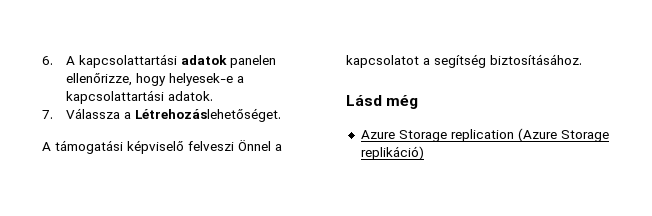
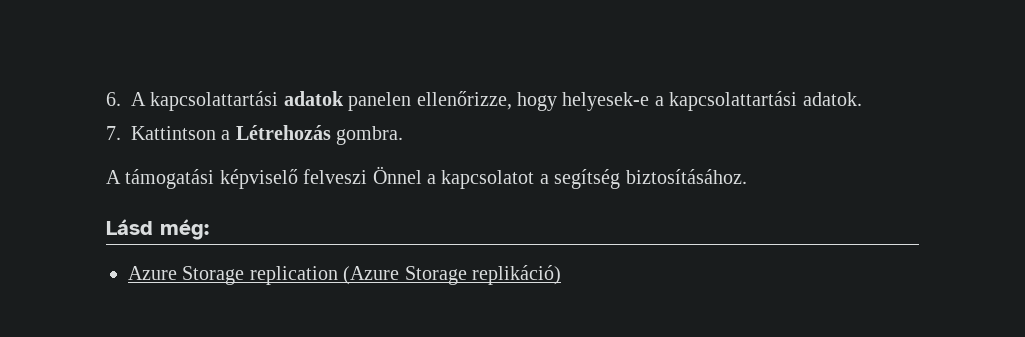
- 7. Válassza a Létrehozáslehetőséget.
+ 7. Kattintson a Létrehozás gombra.
- Lásd még
+ Lásd még:

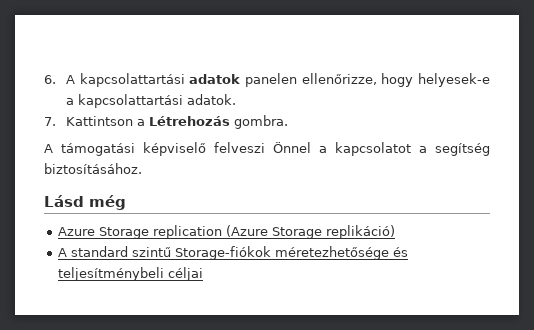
- Lásd még:
+ Lásd még
+ A standard szintű Storage-fiókok méretezhetősége és teljesítménybeli céljai

